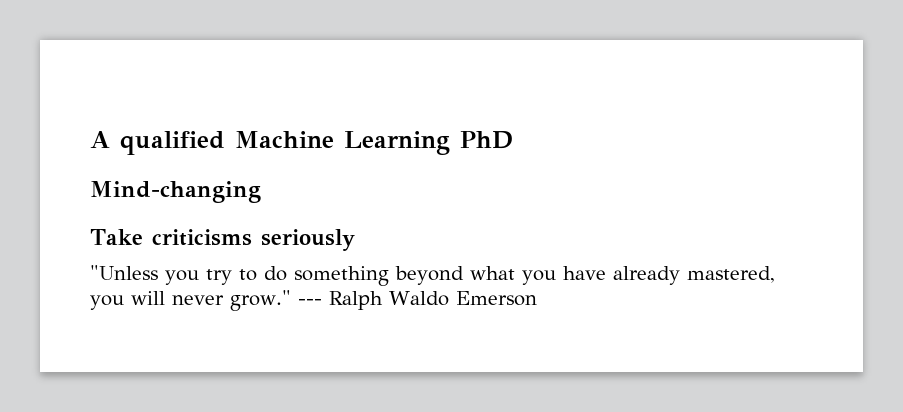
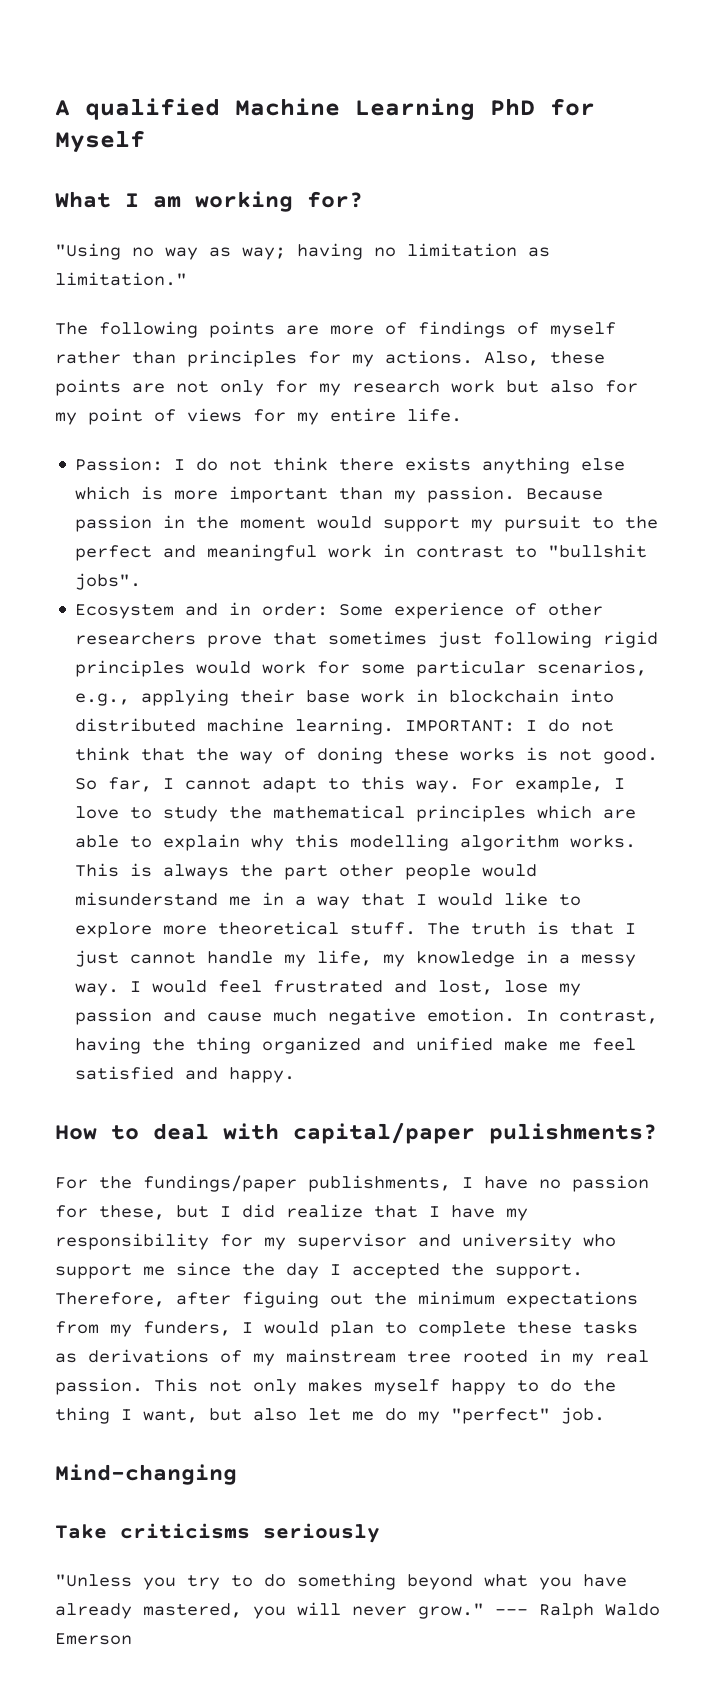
- A qualified Machine Learning PhD
+ A qualified Machine Learning PhD for Myself
+ What I am working for?
+ "Using no way as way; having no limitation as limitation."
+ The following points are more of findings of myself rather than principles for my actions. Also, these points are not only for my research work but also for my point of views for my entire life.
+ Passion: I do not think there exists anything else which is more important than my passion. Because passion in the moment would support my pursuit to the perfect and meaningful work in contrast to "bullshit jobs".
+ Ecosystem and in order: Some experience of other researchers prove that sometimes just following rigid principles would work for some particular scenarios, e.g., applying their base work in blockchain into distributed machine learning. IMPORTANT: I do not think that the way of doning these works is not good. So far, I cannot adapt to this way. For example, I love to study the mathematical principles which are able to explain why this modelling algorithm works. This is always the part other people would misunderstand me in a way that I would like to explore more theoretical stuff. The truth is that I just cannot handle my life, my knowledge in a messy way. I would feel frustrated and lost, lose my passion and cause much negative emotion. In contrast, having the thing organized and unified make me feel satisfied and happy.
+ How to deal with capital/paper pulishments?
+ For the fundings/paper publishments, I have no passion for these, but I did realize that I have my responsibility for my supervisor and university who support me since the day I accepted the support. Therefore, after figuing out the minimum expectations from my funders, I would plan to complete these tasks as derivations of my mainstream tree rooted in my real passion. This not only makes myself happy to do the thing I want, but also let me do my "perfect" job.

